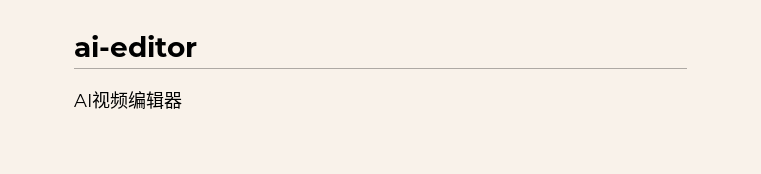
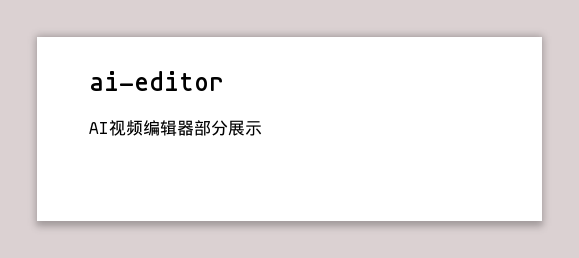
- AI视频编辑器
+ AI视频编辑器部分展示

